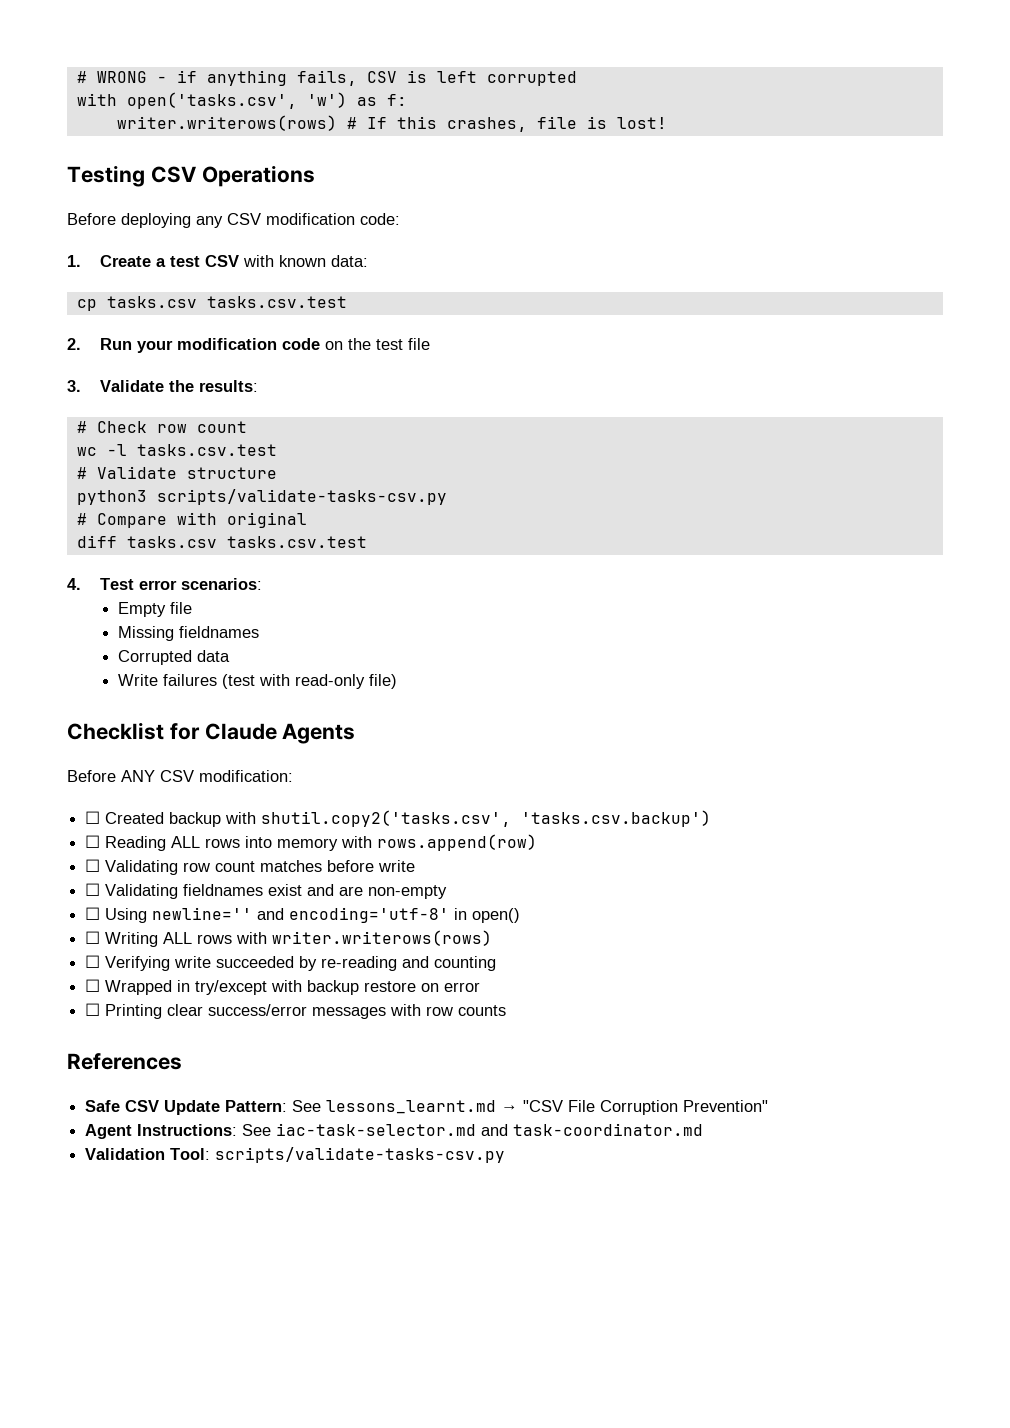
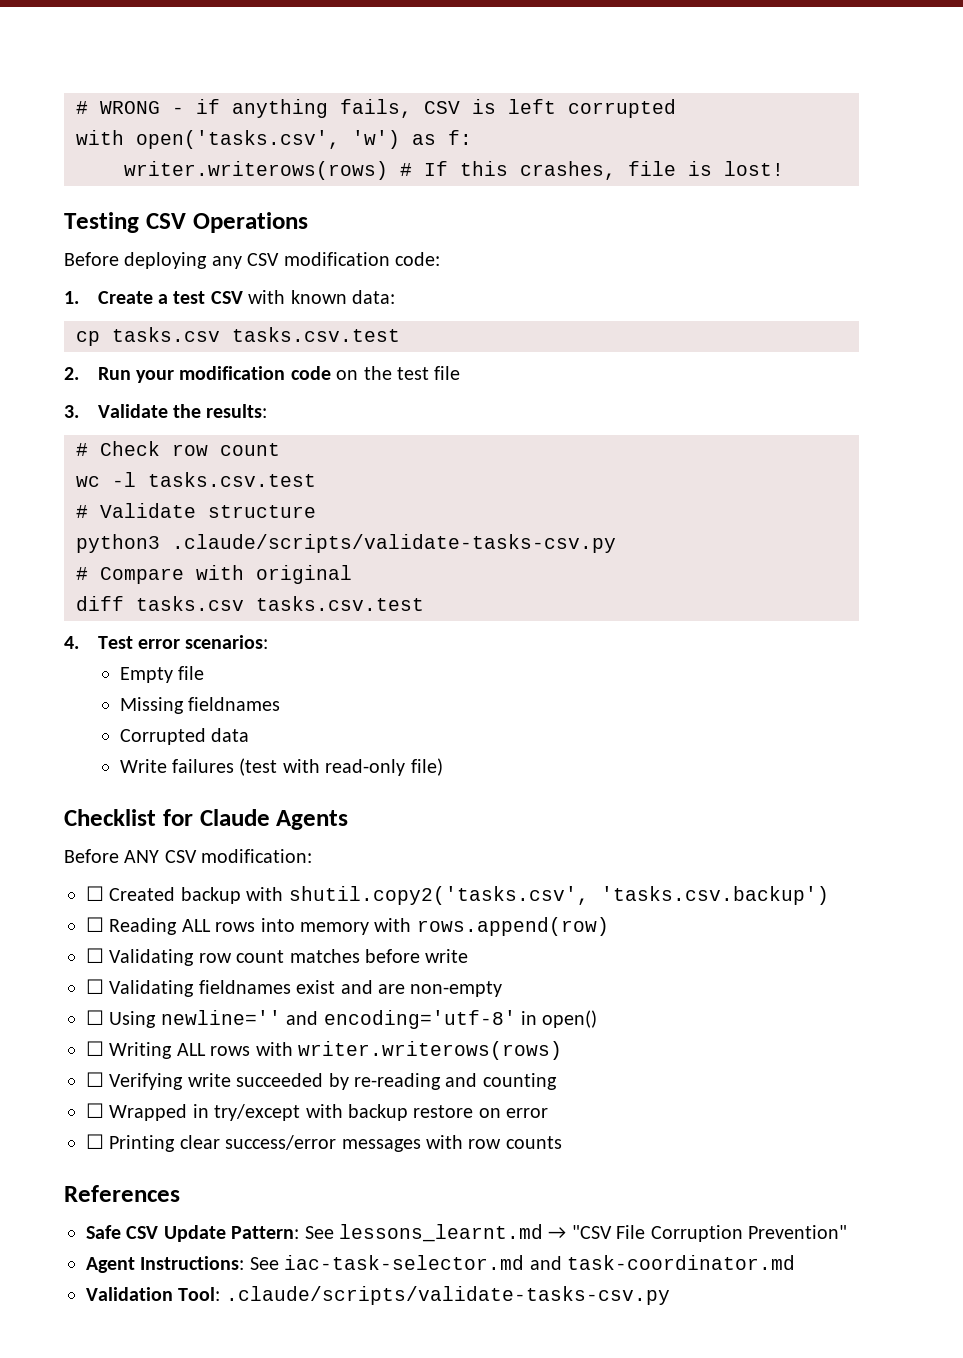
- python3 scripts/validate-tasks-csv.py
+ python3 .claude/scripts/validate-tasks-csv.py
- Validation Tool: scripts/validate-tasks-csv.py
+ Validation Tool: .claude/scripts/validate-tasks-csv.py

